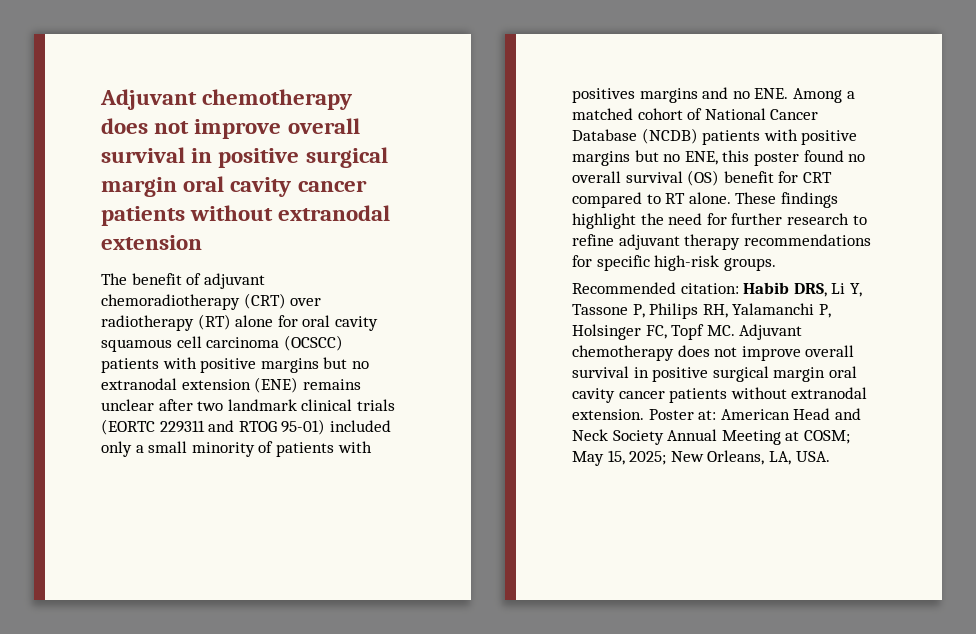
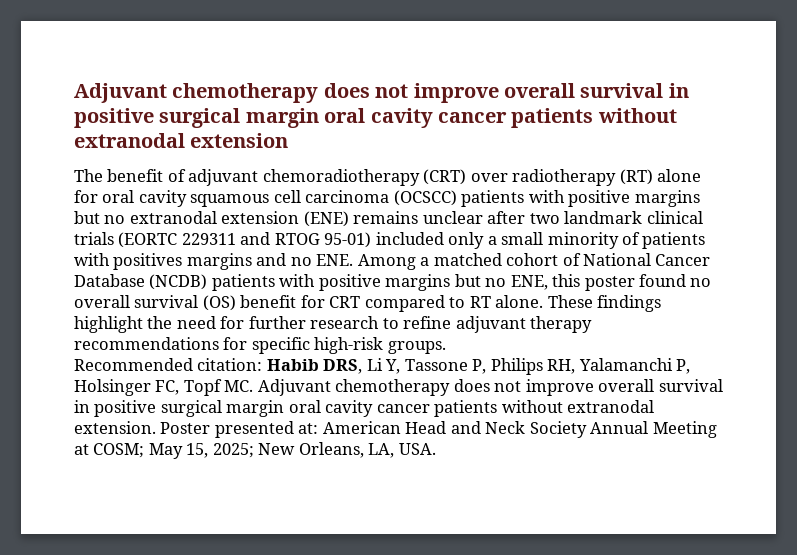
- Poster at: American Head and Neck Society Annual Meeting at COSM; May 15, 2025; New Orleans, LA, USA.
+ Poster presented at: American Head and Neck Society Annual Meeting at COSM; May 15, 2025; New Orleans, LA, USA.

